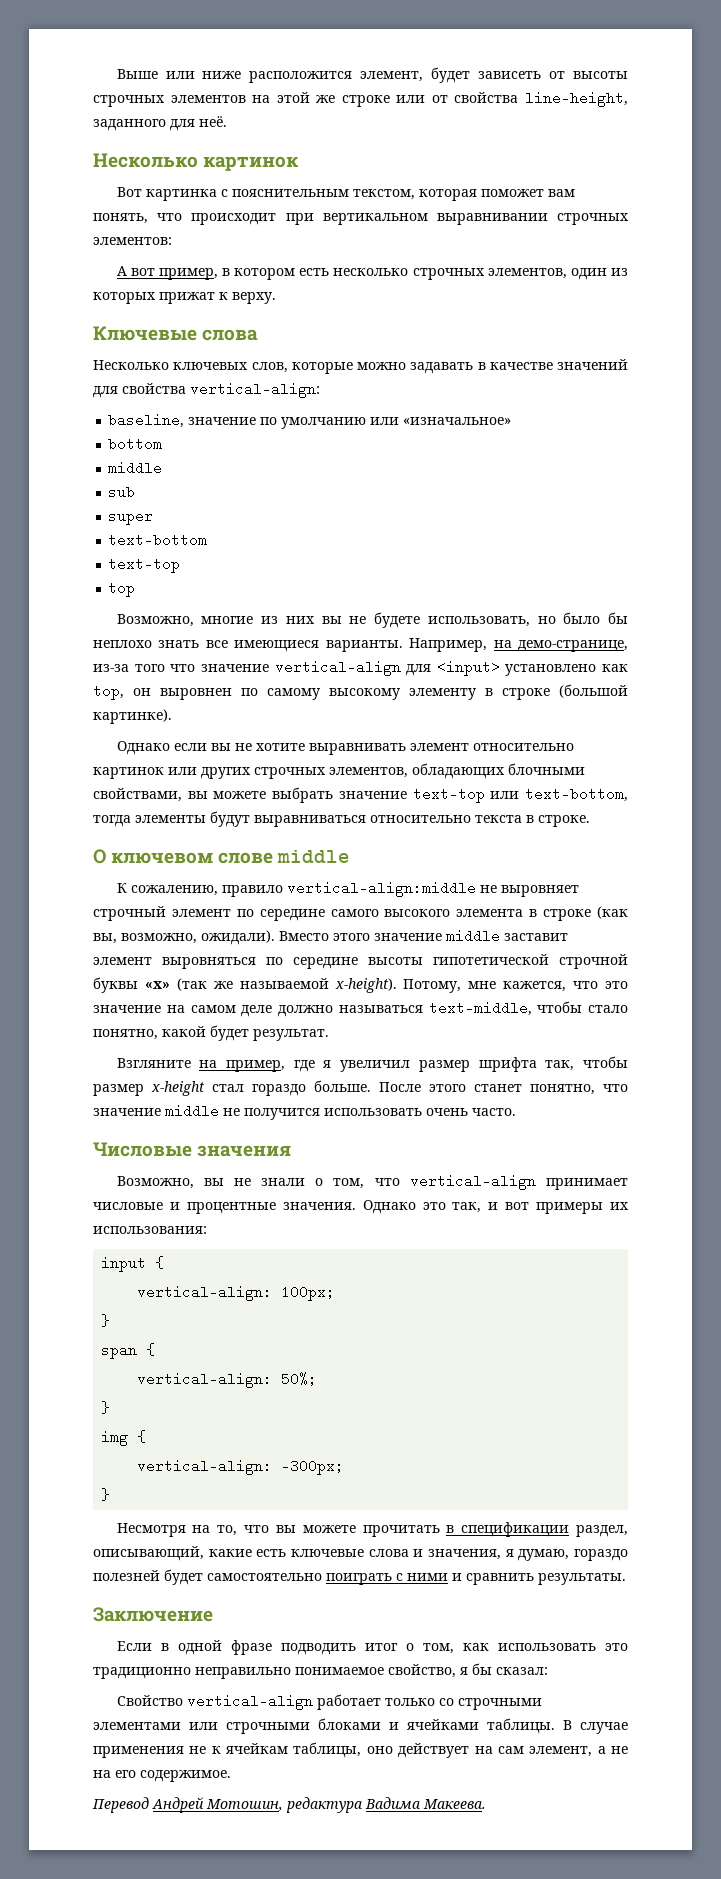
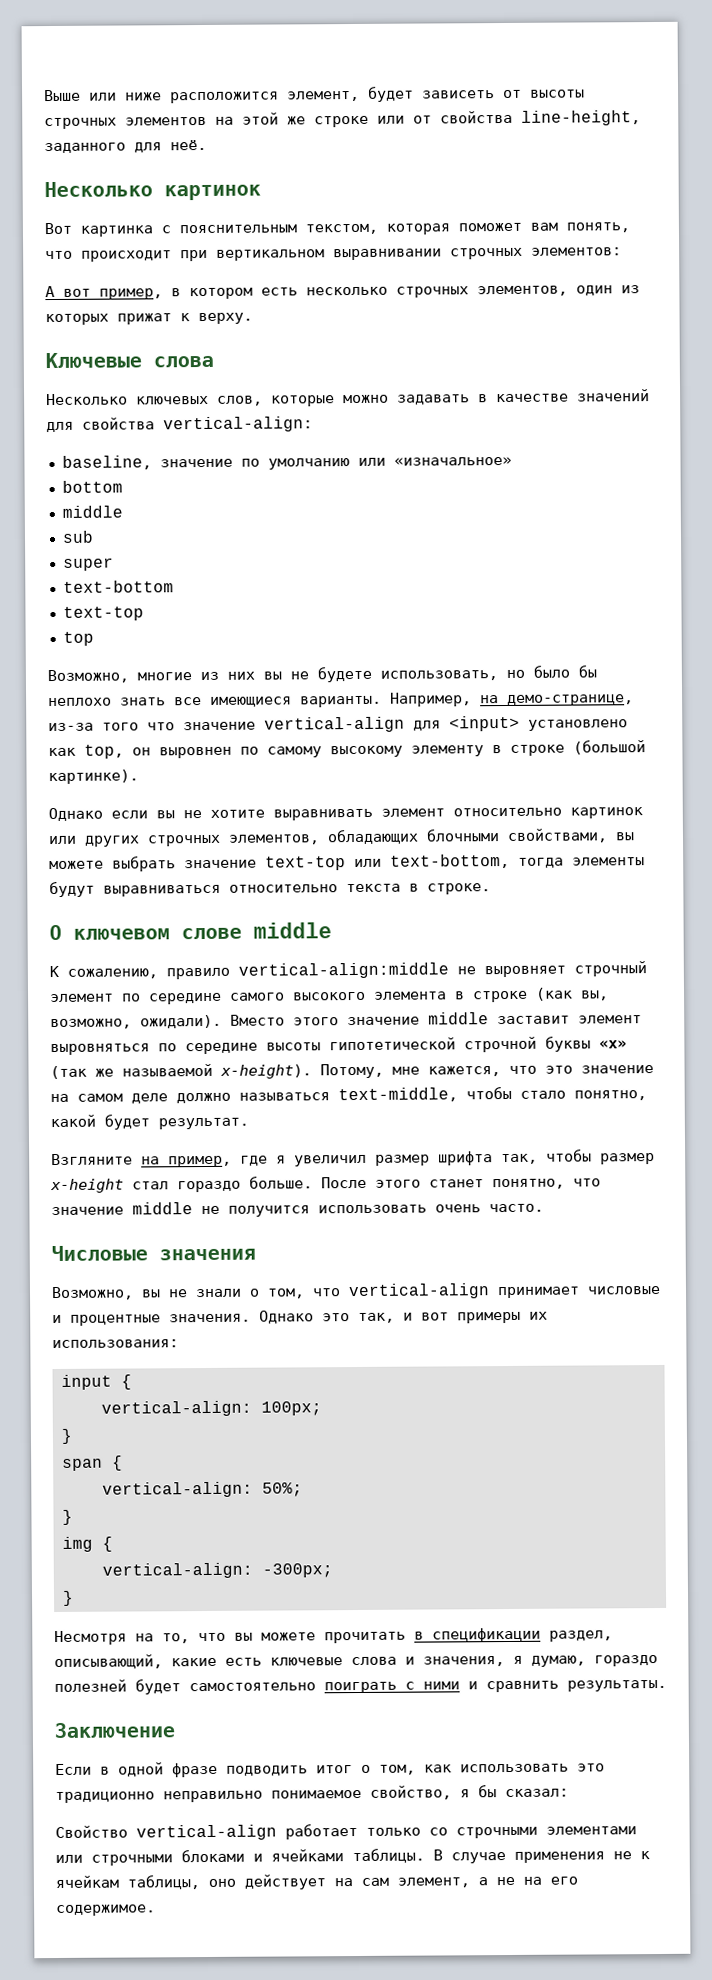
- Перевод Андрей Мотошин, редактура Вадима Макеева.

